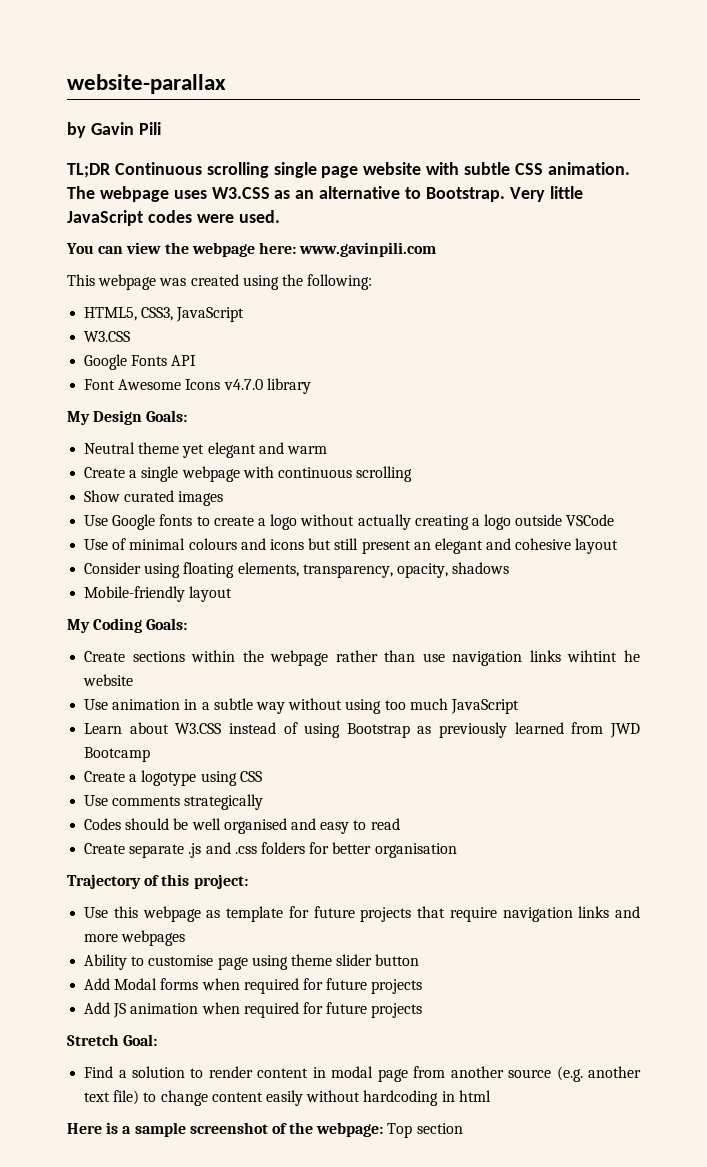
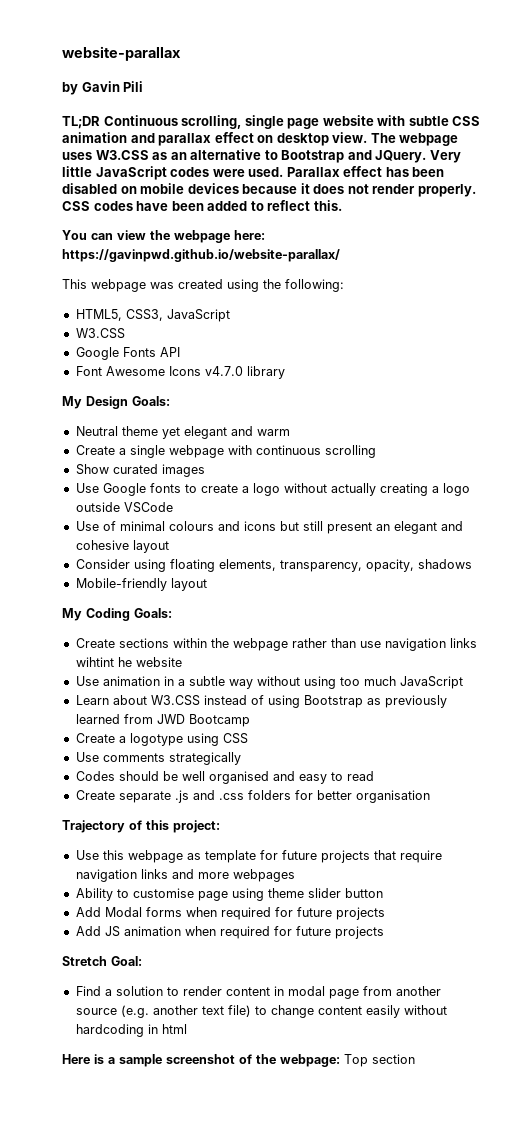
- TL;DR Continuous scrolling single page website with subtle CSS animation.
+ TL;DR Continuous scrolling, single page website with subtle CSS animation and parallax effect on desktop view.
- The webpage uses W3.CSS as an alternative to Bootstrap.
+ The webpage uses W3.CSS as an alternative to Bootstrap and JQuery.
+ Parallax effect has been disabled on mobile devices because it does not render properly. CSS codes have been added to reflect this.
- You can view the webpage here: www.gavinpili.com
+ You can view the webpage here: https://gavinpwd.github.io/website-parallax/

